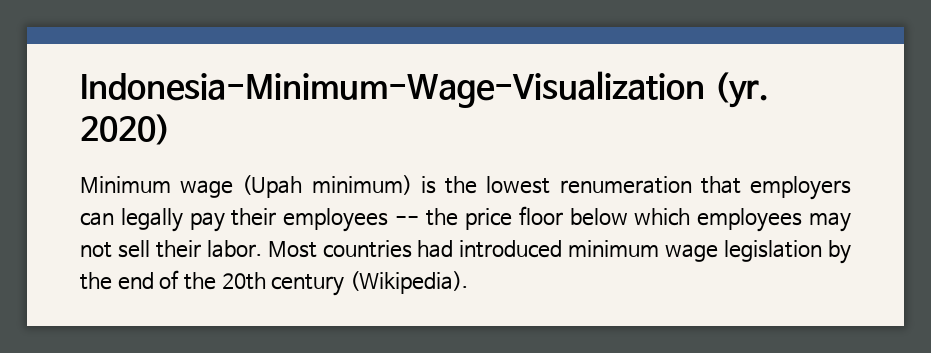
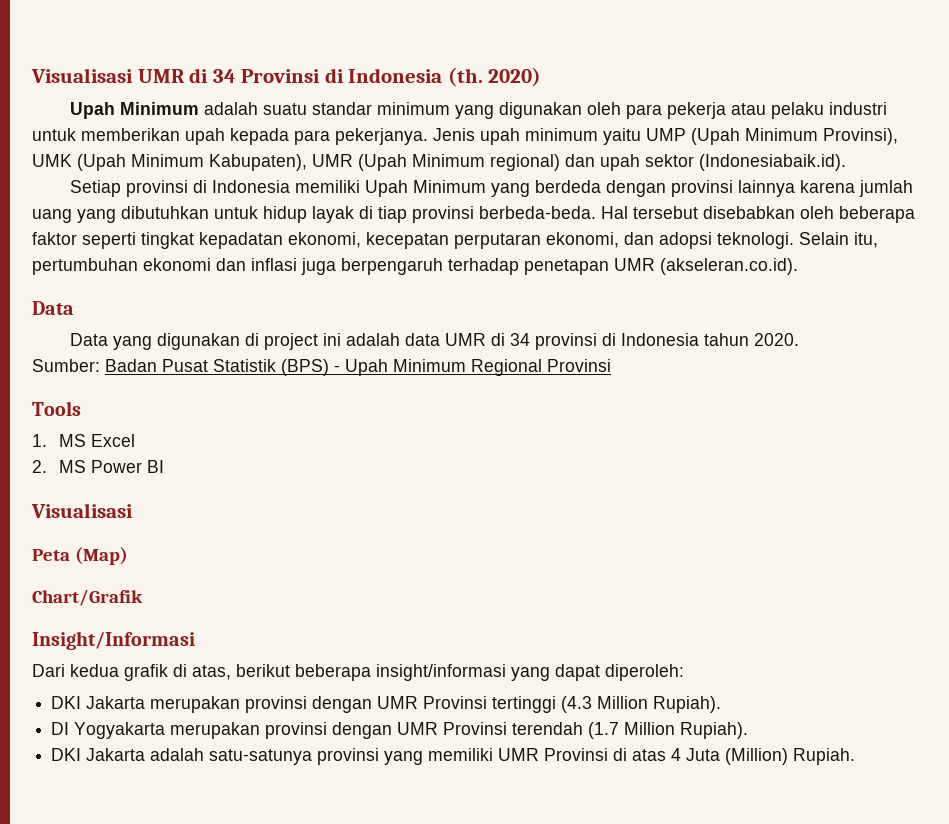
- Indonesia-Minimum-Wage-Visualization (yr. 2020)
- Minimum wage (Upah minimum) is the lowest renumeration that employers can legally pay their employees -- the price floor below which employees may not sell their labor. Most countries had introduced minimum wage legislation by the end of the 20th century (Wikipedia).
+ Visualisasi UMR di 34 Provinsi di Indonesia (th. 2020)
+ Upah Minimum adalah suatu standar minimum yang digunakan oleh para pekerja atau pelaku industri untuk memberikan upah kepada para pekerjanya. Jenis upah minimum yaitu UMP (Upah Minimum Provinsi), UMK (Upah Minimum Kabupaten), UMR (Upah Minimum regional) dan upah sektor (Indonesiabaik.id).
+ Setiap provinsi di Indonesia memiliki Upah Minimum yang berdeda dengan provinsi lainnya karena jumlah uang yang dibutuhkan untuk hidup layak di tiap provinsi berbeda-beda. Hal tersebut disebabkan oleh beberapa faktor seperti tingkat kepadatan ekonomi, kecepatan perputaran ekonomi, dan adopsi teknologi. Selain itu, pertumbuhan ekonomi dan inflasi juga berpengaruh terhadap penetapan UMR (akseleran.co.id).
+ Data
+ Data yang digunakan di project ini adalah data UMR di 34 provinsi di Indonesia tahun 2020.
+ Sumber: Badan Pusat Statistik (BPS) - Upah Minimum Regional Provinsi
+ Tools
+ 1. MS Excel
+ 2. MS Power BI
+ Visualisasi
+ Peta (Map)
+ Chart/Grafik
+ Insight/Informasi
+ Dari kedua grafik di atas, berikut beberapa insight/informasi yang dapat diperoleh:
+ DKI Jakarta merupakan provinsi dengan UMR Provinsi tertinggi (4.3 Million Rupiah).
+ DI Yogyakarta merupakan provinsi dengan UMR Provinsi terendah (1.7 Million Rupiah).
+ DKI Jakarta adalah satu-satunya provinsi yang memiliki UMR Provinsi di atas 4 Juta (Million) Rupiah.

